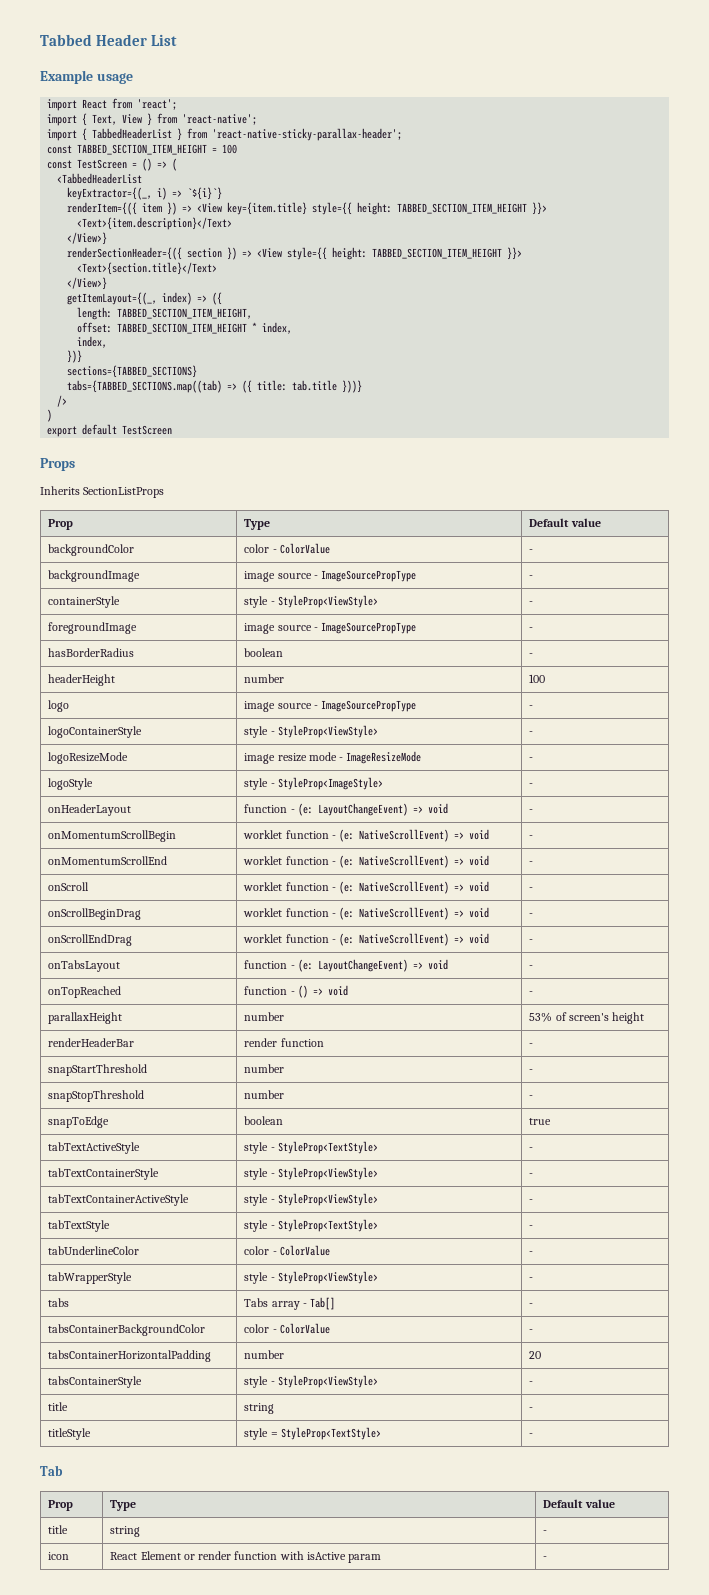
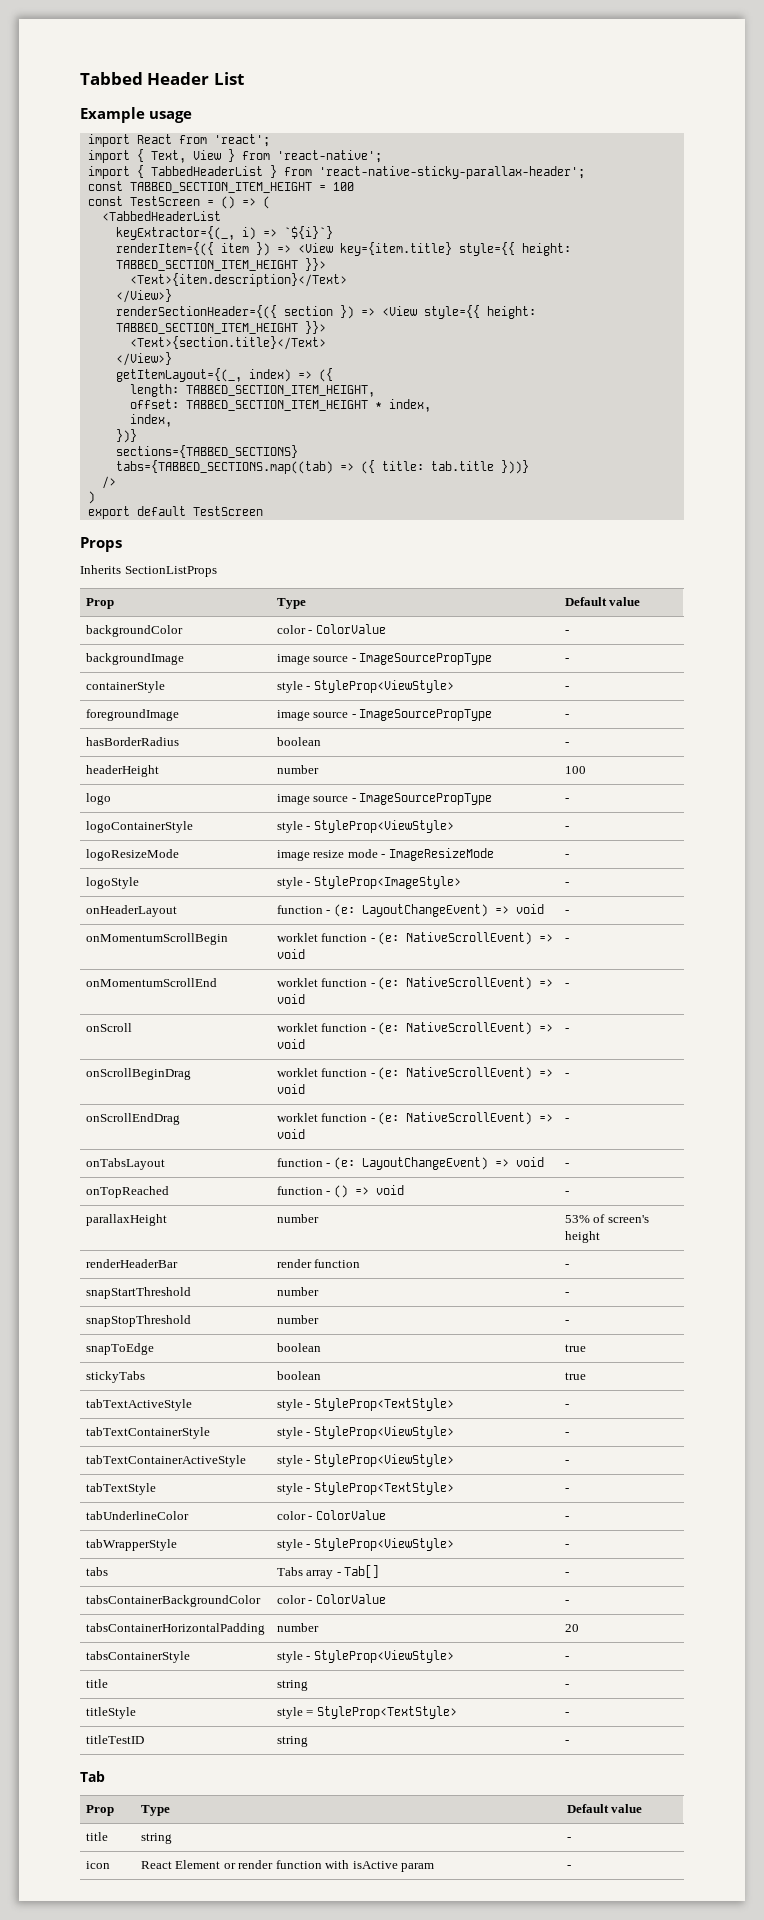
+ stickyTabs | boolean | true
+ titleTestID | string | -

